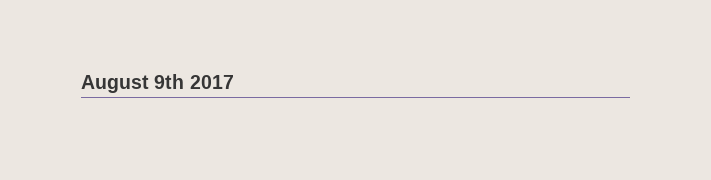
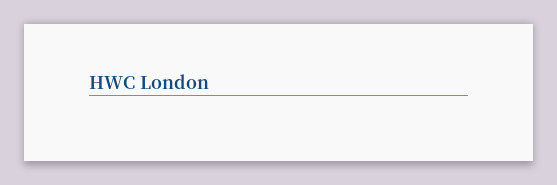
- August 9th 2017
+ HWC London

